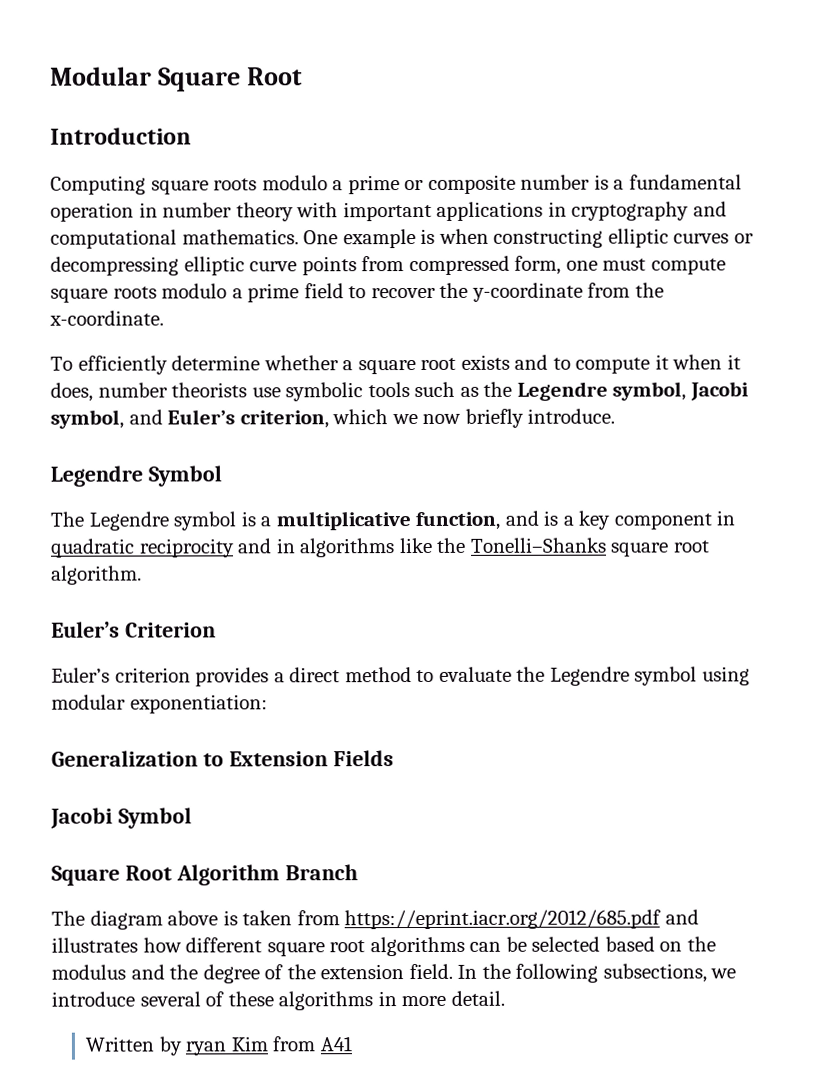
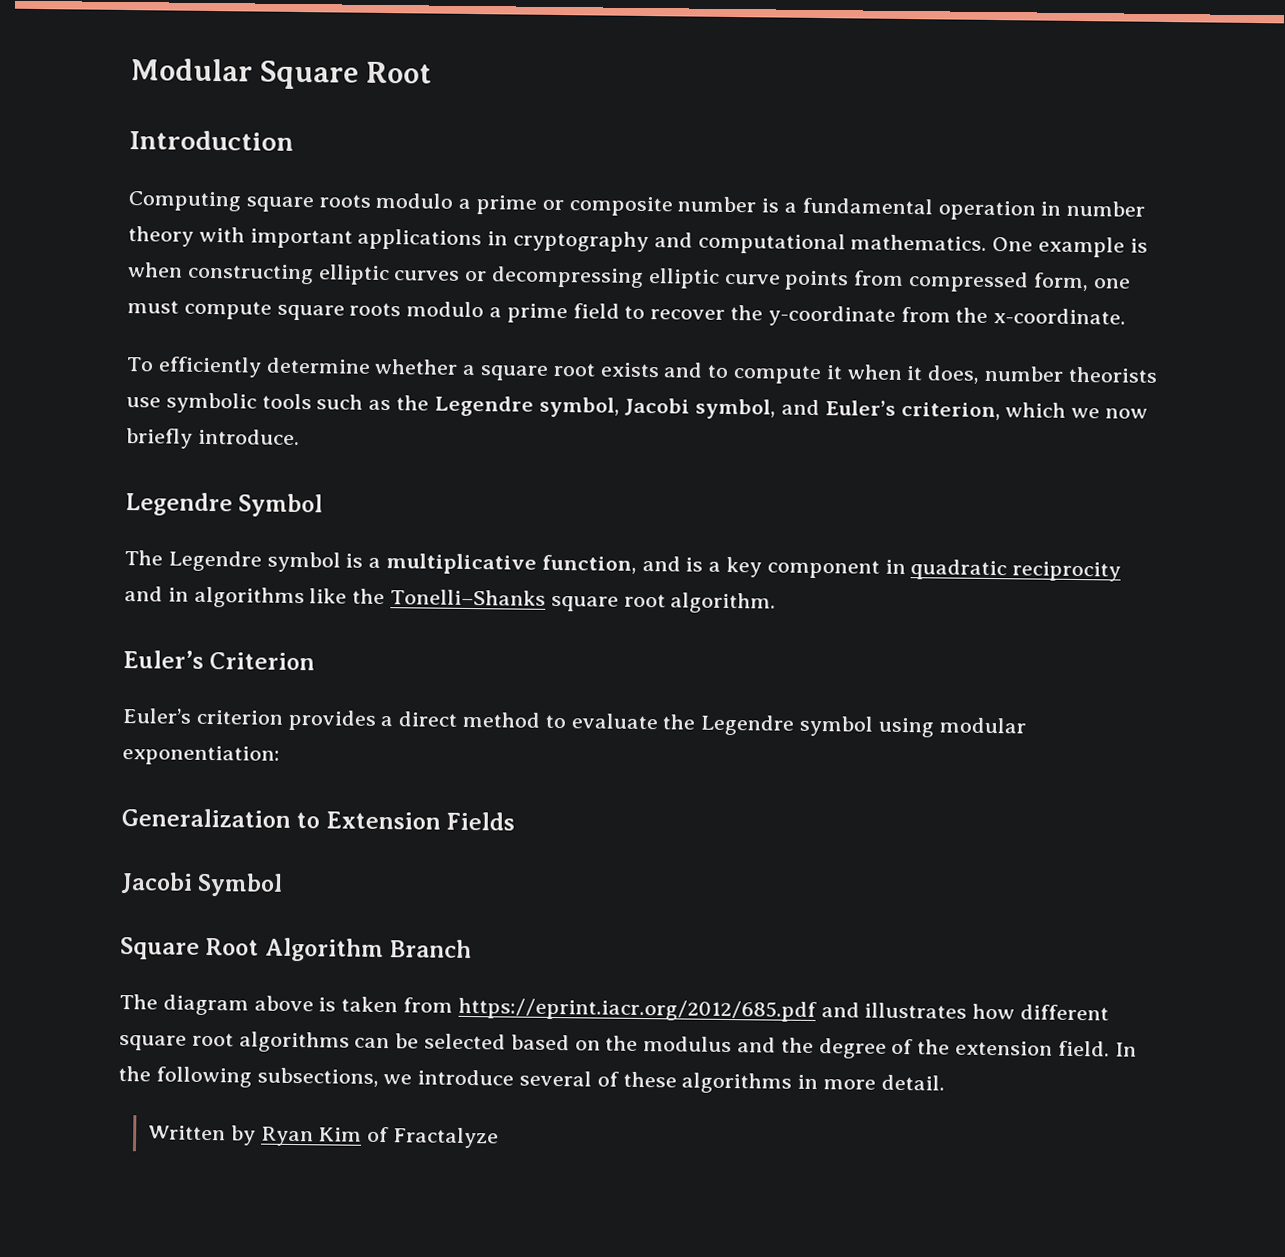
- Written by ryan Kim from A41
+ Written by Ryan Kim of Fractalyze

